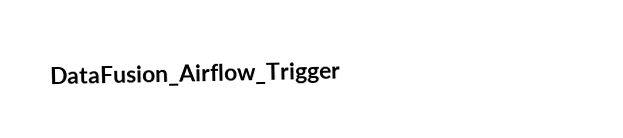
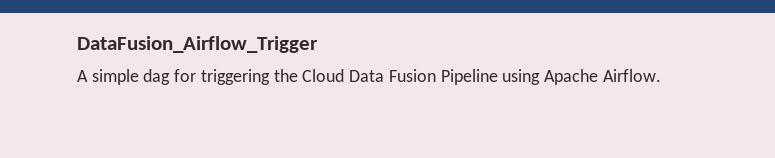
+ A simple dag for triggering the Cloud Data Fusion Pipeline using Apache Airflow.

